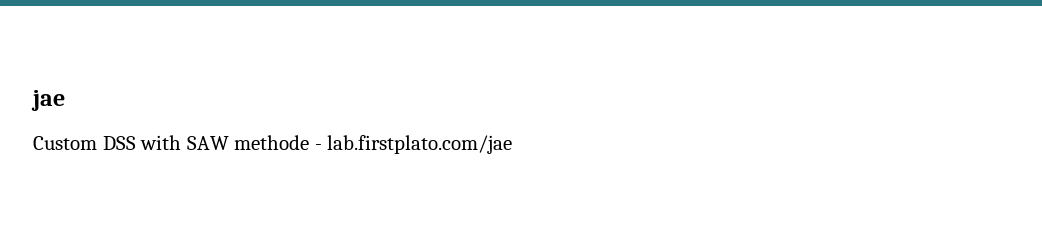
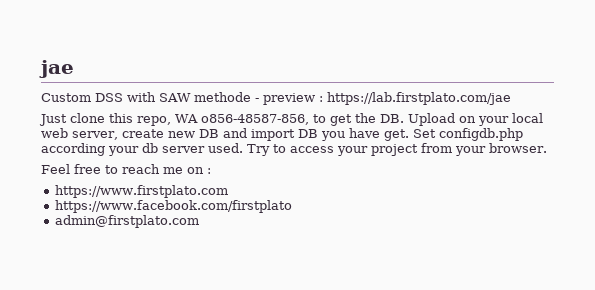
- Custom DSS with SAW methode - lab.firstplato.com/jae
+ Custom DSS with SAW methode - preview : https://lab.firstplato.com/jae
+ Just clone this repo, WA o856-48587-856, to get the DB. Upload on your local web server, create new DB and import DB you have get. Set configdb.php according your db server used. Try to access your project from your browser.
+ Feel free to reach me on :
+ https://www.firstplato.com
+ https://www.facebook.com/firstplato
+ admin@firstplato.com

